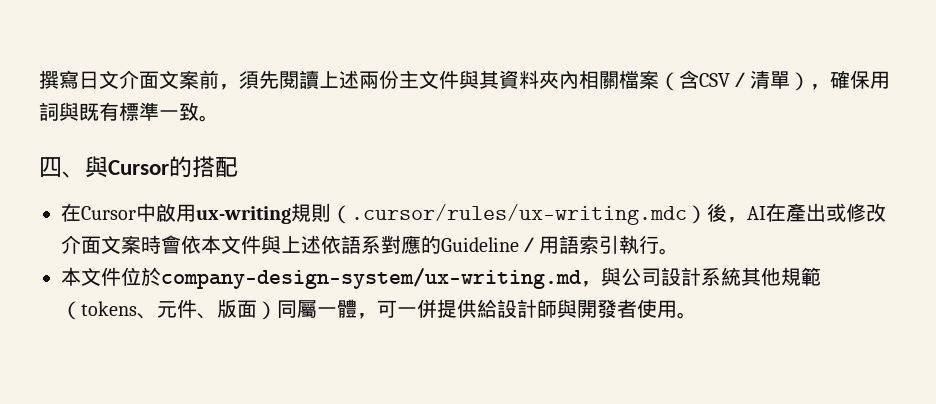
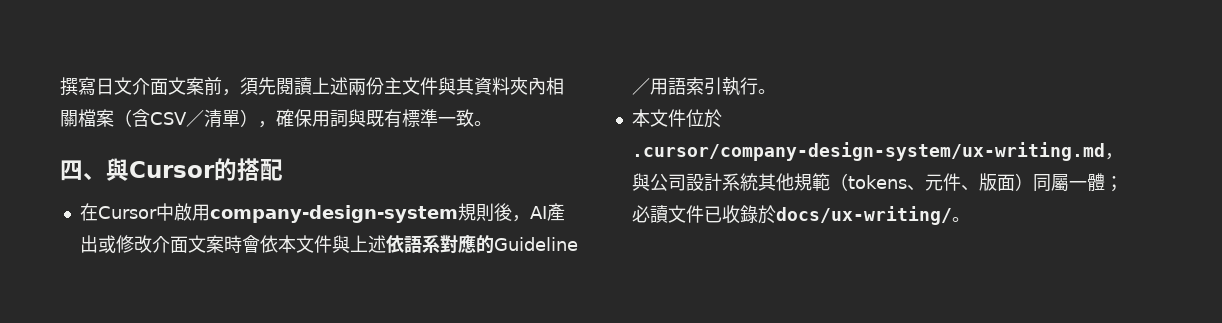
- 在Cursor中啟用ux-writing規則（.cursor/rules/ux-writing.mdc）後，AI在產出或修改介面文案時會依本文件與上述依語系對應的Guideline／用語索引執行。
+ 在Cursor中啟用company-design-system規則後，AI產出或修改介面文案時會依本文件與上述依語系對應的Guideline／用語索引執行。
- 本文件位於company-design-system/ux-writing.md，與公司設計系統其他規範（tokens、元件、版面）同屬一體，可一併提供給設計師與開發者使用。
+ 本文件位於.cursor/company-design-system/ux-writing.md，與公司設計系統其他規範（tokens、元件、版面）同屬一體；必讀文件已收錄於docs/ux-writing/。

